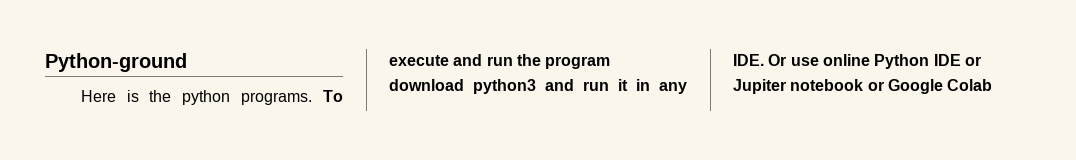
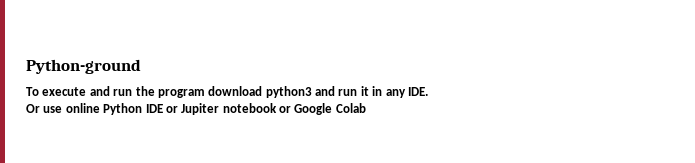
- Here is the python programs. To execute and run the program download python3 and run it in any IDE. Or use online Python IDE or Jupiter notebook or Google Colab
+ To execute and run the program download python3 and run it in any IDE.
+ Or use online Python IDE or Jupiter notebook or Google Colab

